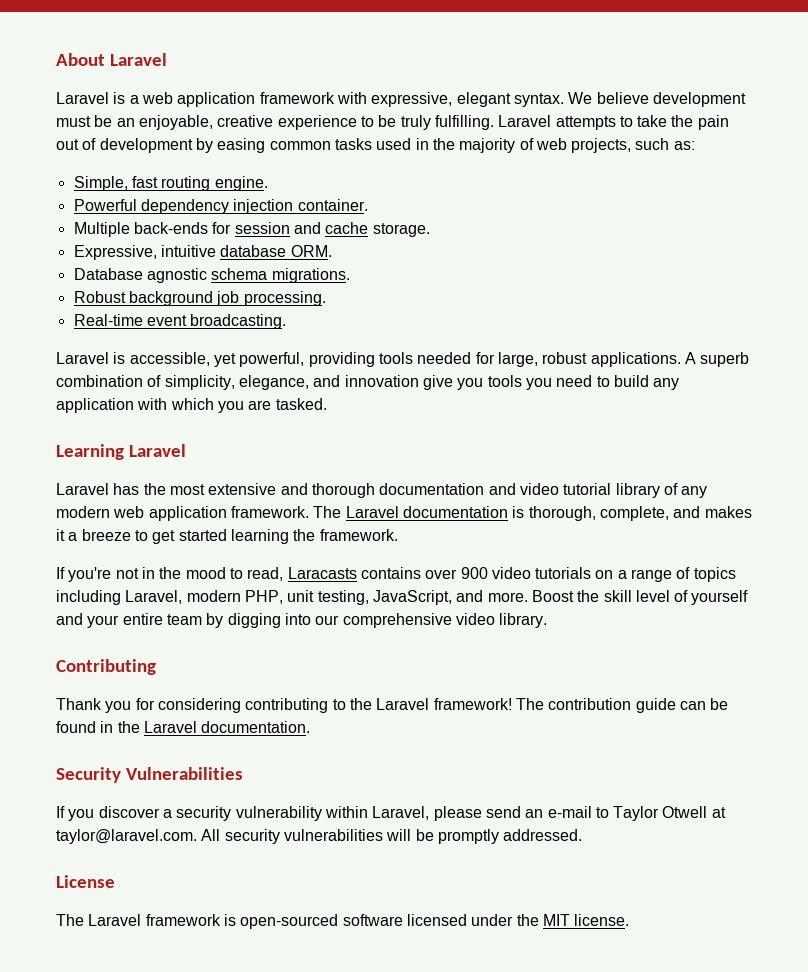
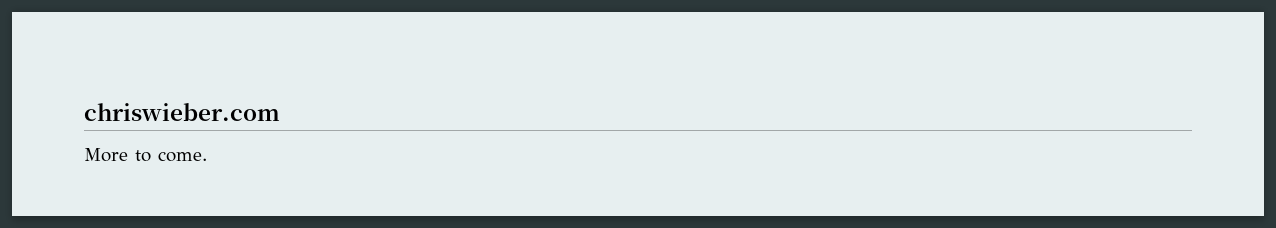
- About Laravel
- Laravel is a web application framework with expressive, elegant syntax. We believe development must be an enjoyable, creative experience to be truly fulfilling. Laravel attempts to take the pain out of development by easing common tasks used in the majority of web projects, such as:
- Simple, fast routing engine.
- Powerful dependency injection container.
- Multiple back-ends for session and cache storage.
- Expressive, intuitive database ORM.
- Database agnostic schema migrations.
- Robust background job processing.
- Real-time event broadcasting.
- Laravel is accessible, yet powerful, providing tools needed for large, robust applications. A superb combination of simplicity, elegance, and innovation give you tools you need to build any application with which you are tasked.
- Learning Laravel
- Laravel has the most extensive and thorough documentation and video tutorial library of any modern web application framework. The Laravel documentation is thorough, complete, and makes it a breeze to get started learning the framework.
- If you're not in the mood to read, Laracasts contains over 900 video tutorials on a range of topics including Laravel, modern PHP, unit testing, JavaScript, and more. Boost the skill level of yourself and your entire team by digging into our comprehensive video library.
- Contributing
- Thank you for considering contributing to the Laravel framework! The contribution guide can be found in the Laravel documentation.
- Security Vulnerabilities
- If you discover a security vulnerability within Laravel, please send an e-mail to Taylor Otwell at taylor@laravel.com. All security vulnerabilities will be promptly addressed.
- License
- The Laravel framework is open-sourced software licensed under the MIT license.
+ chriswieber.com
+ More to come.

